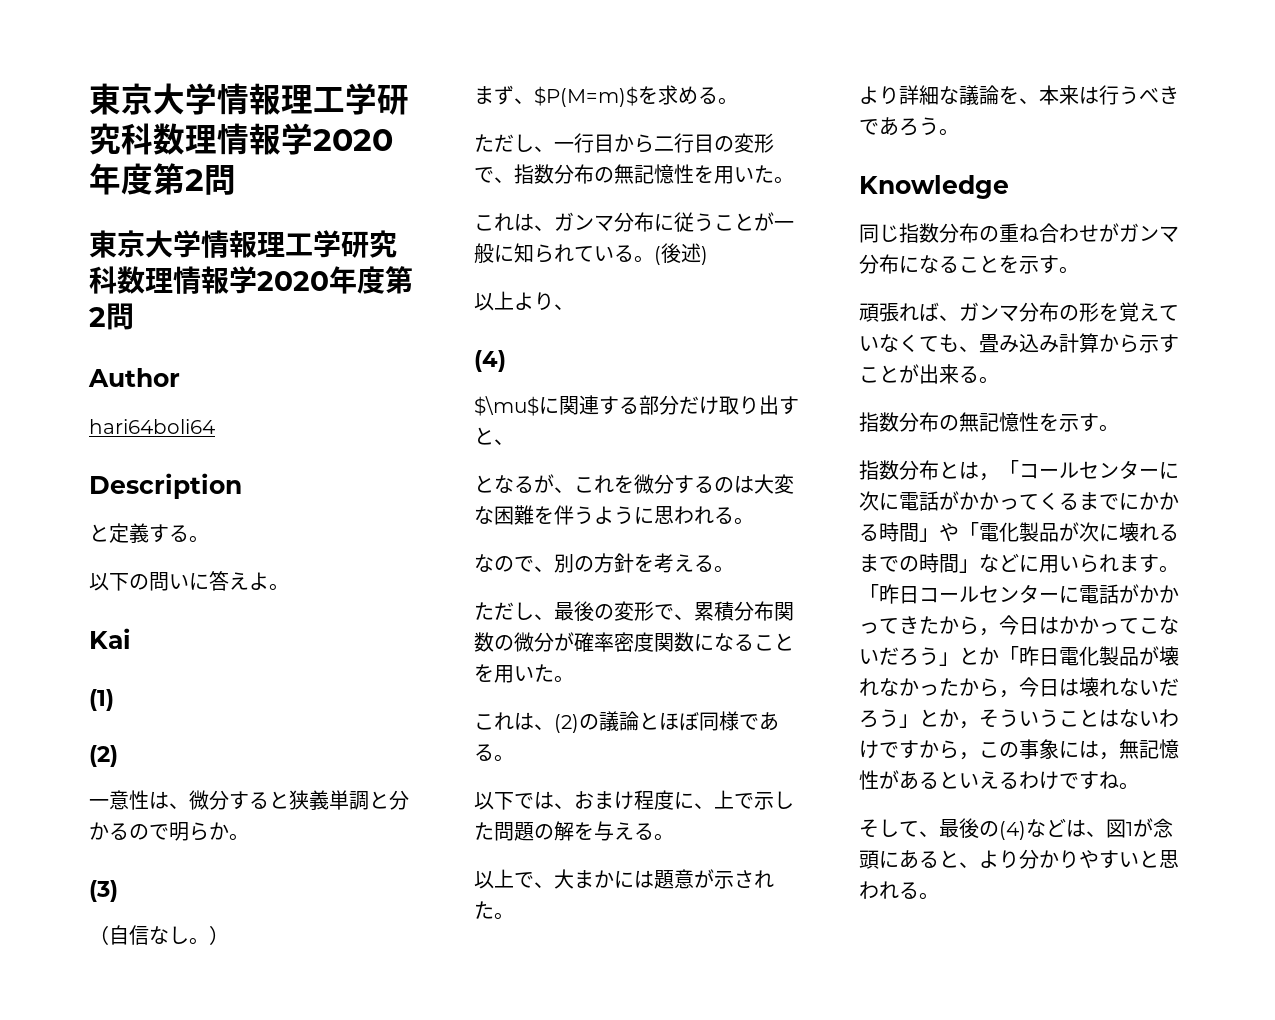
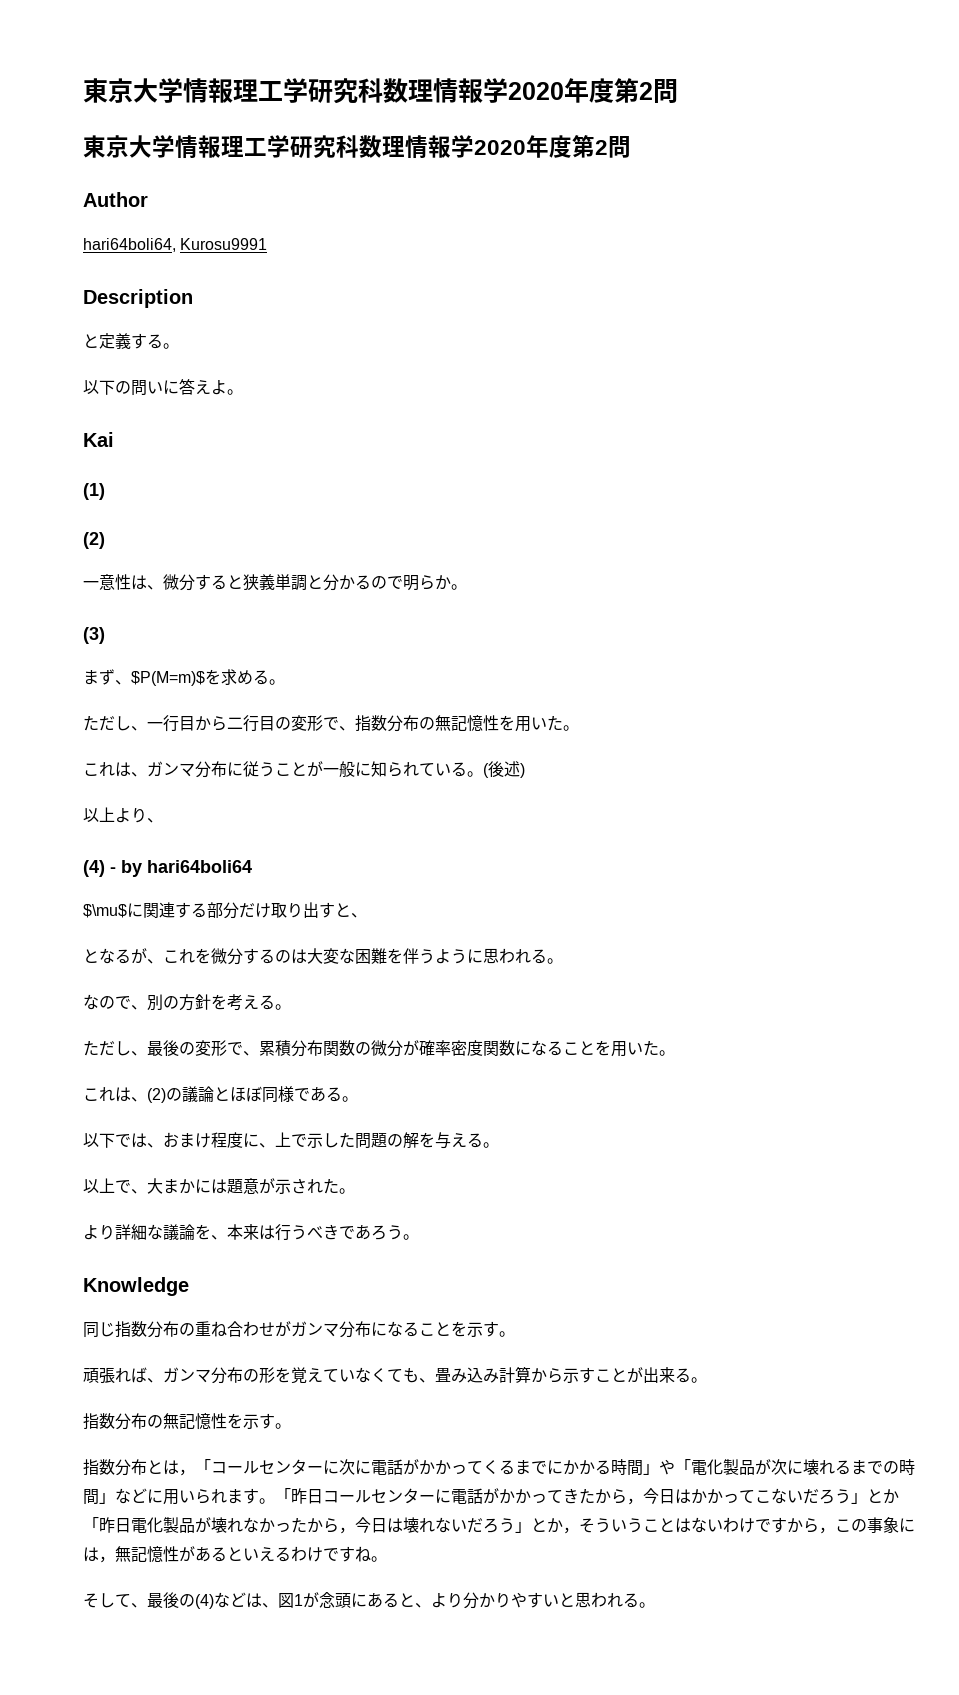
- hari64boli64
+ hari64boli64, Kurosu9991
- （自信なし。）
  以上より、
- (4)
+ (4) - by hari64boli64

